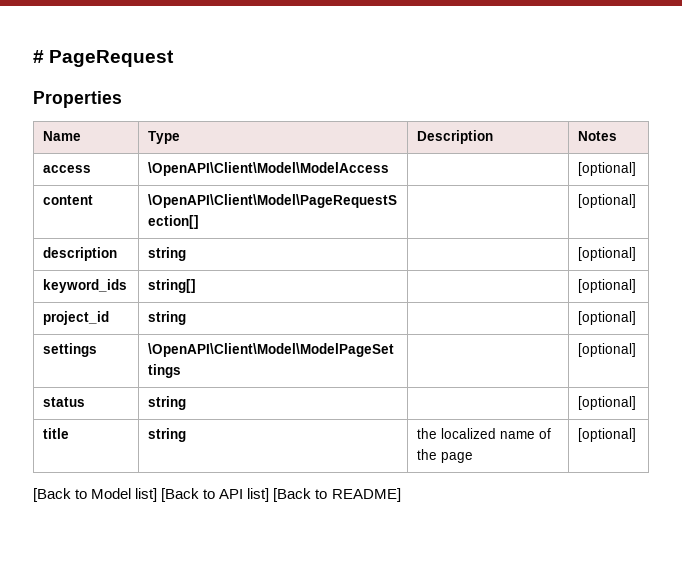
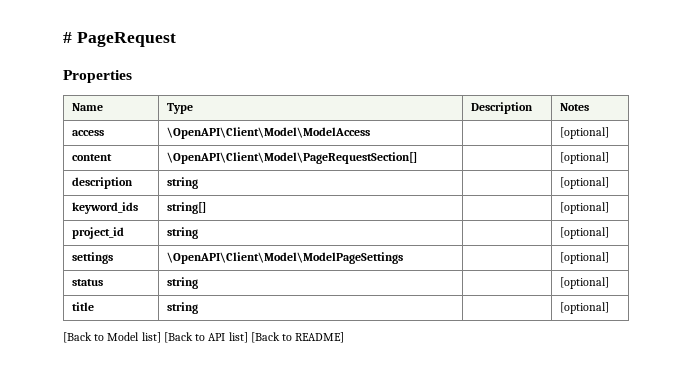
- title | string | the localized name of the page | [optional]
+ title | string | | [optional]

